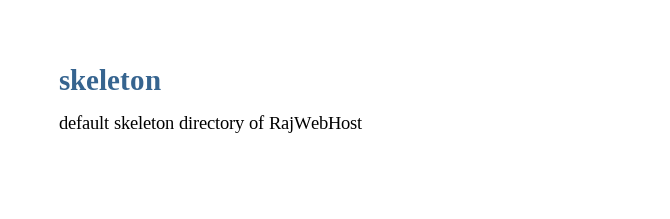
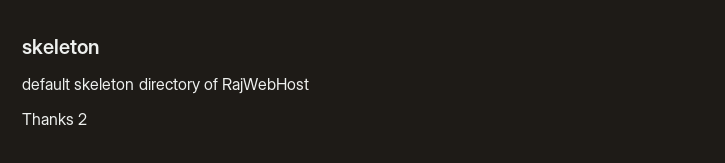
+ Thanks 2

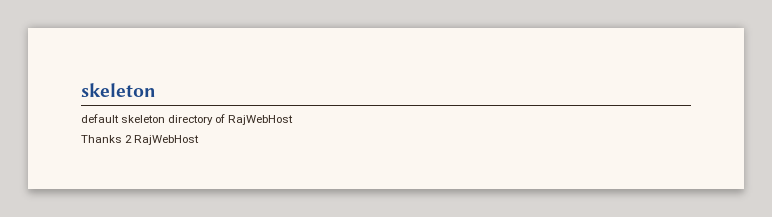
- Thanks 2
+ Thanks 2 RajWebHost

